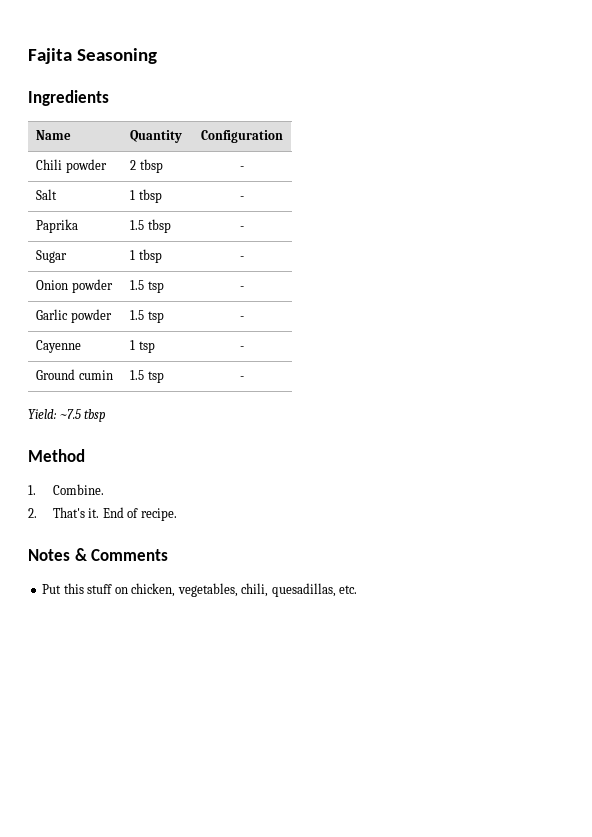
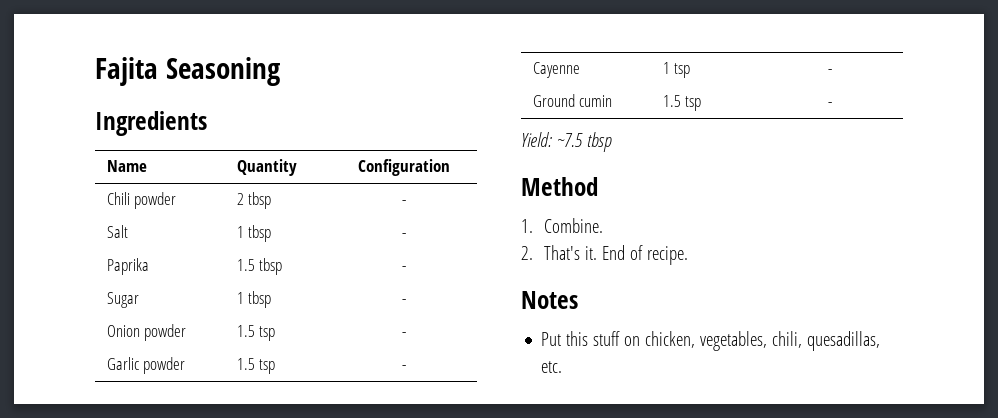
- Notes & Comments
+ Notes

